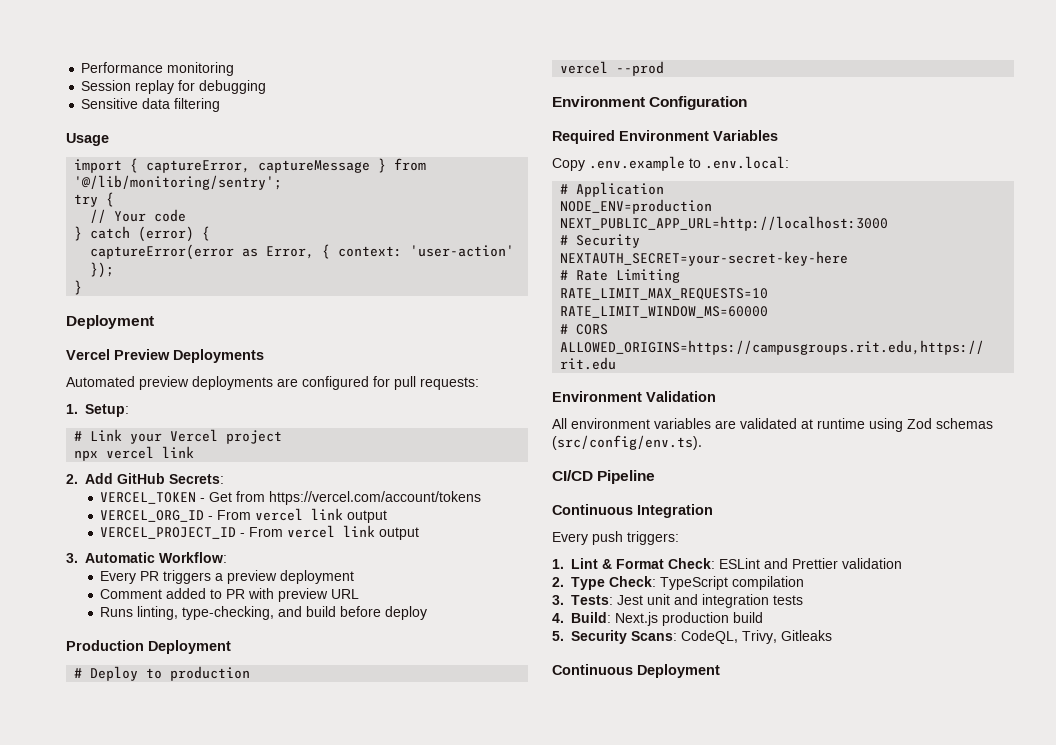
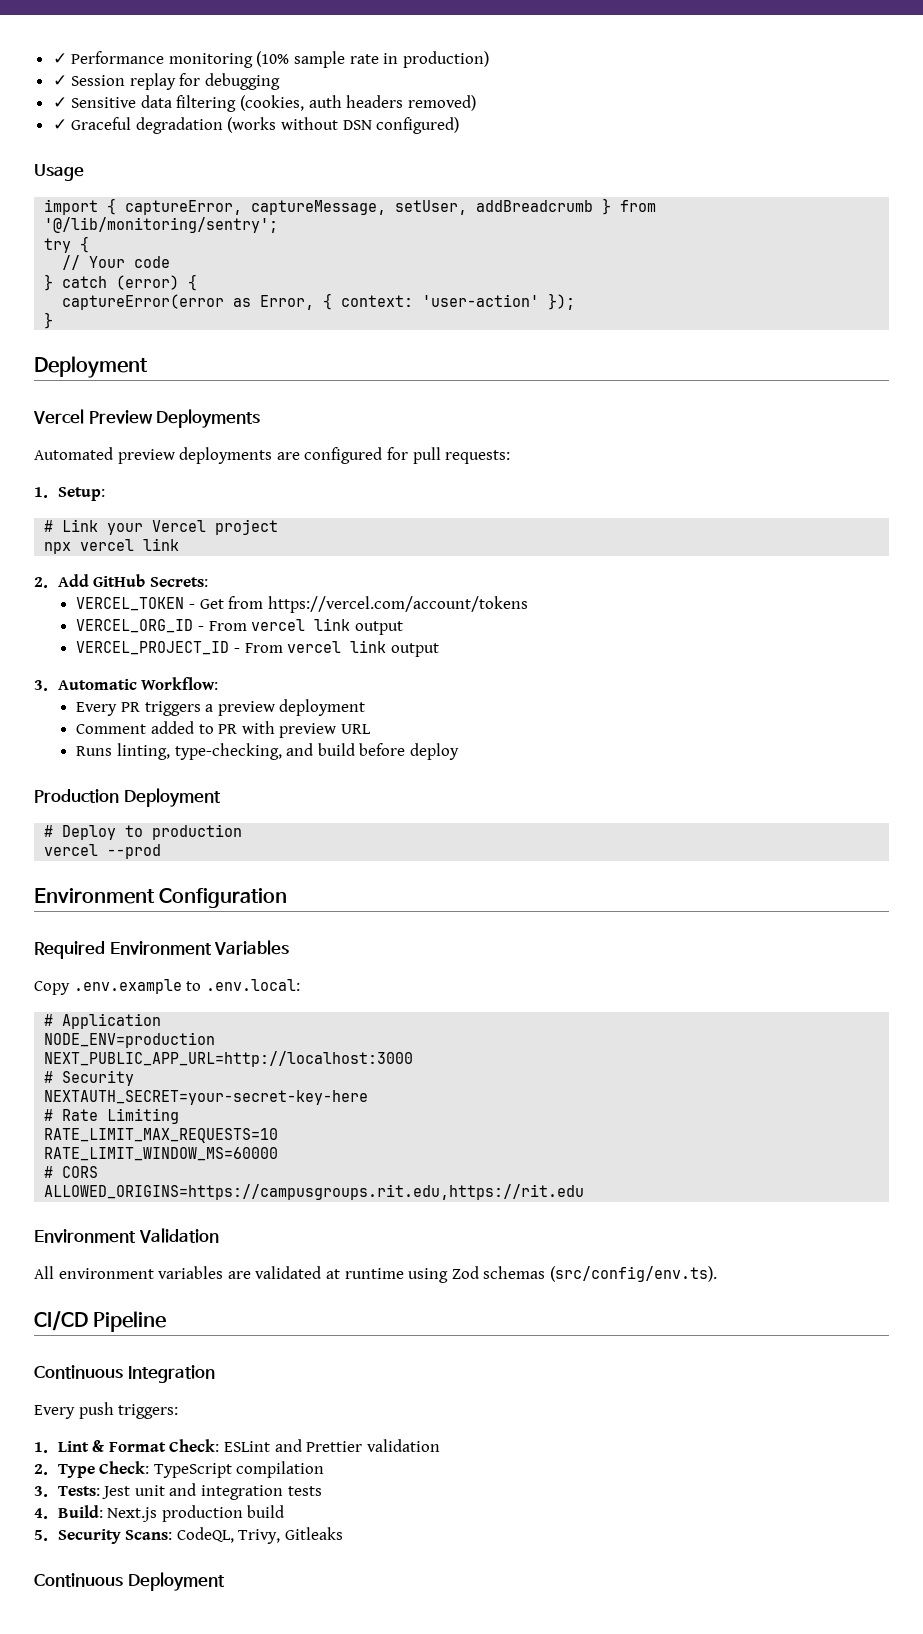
- Performance monitoring
- Session replay for debugging
+ ✓ Performance monitoring (10% sample rate in production)
+ ✓ Session replay for debugging
- Sensitive data filtering
+ ✓ Sensitive data filtering (cookies, auth headers removed)
+ ✓ Graceful degradation (works without DSN configured)
- import { captureError, captureMessage } from '@/lib/monitoring/sentry';
+ import { captureError, captureMessage, setUser, addBreadcrumb } from '@/lib/monitoring/sentry';

